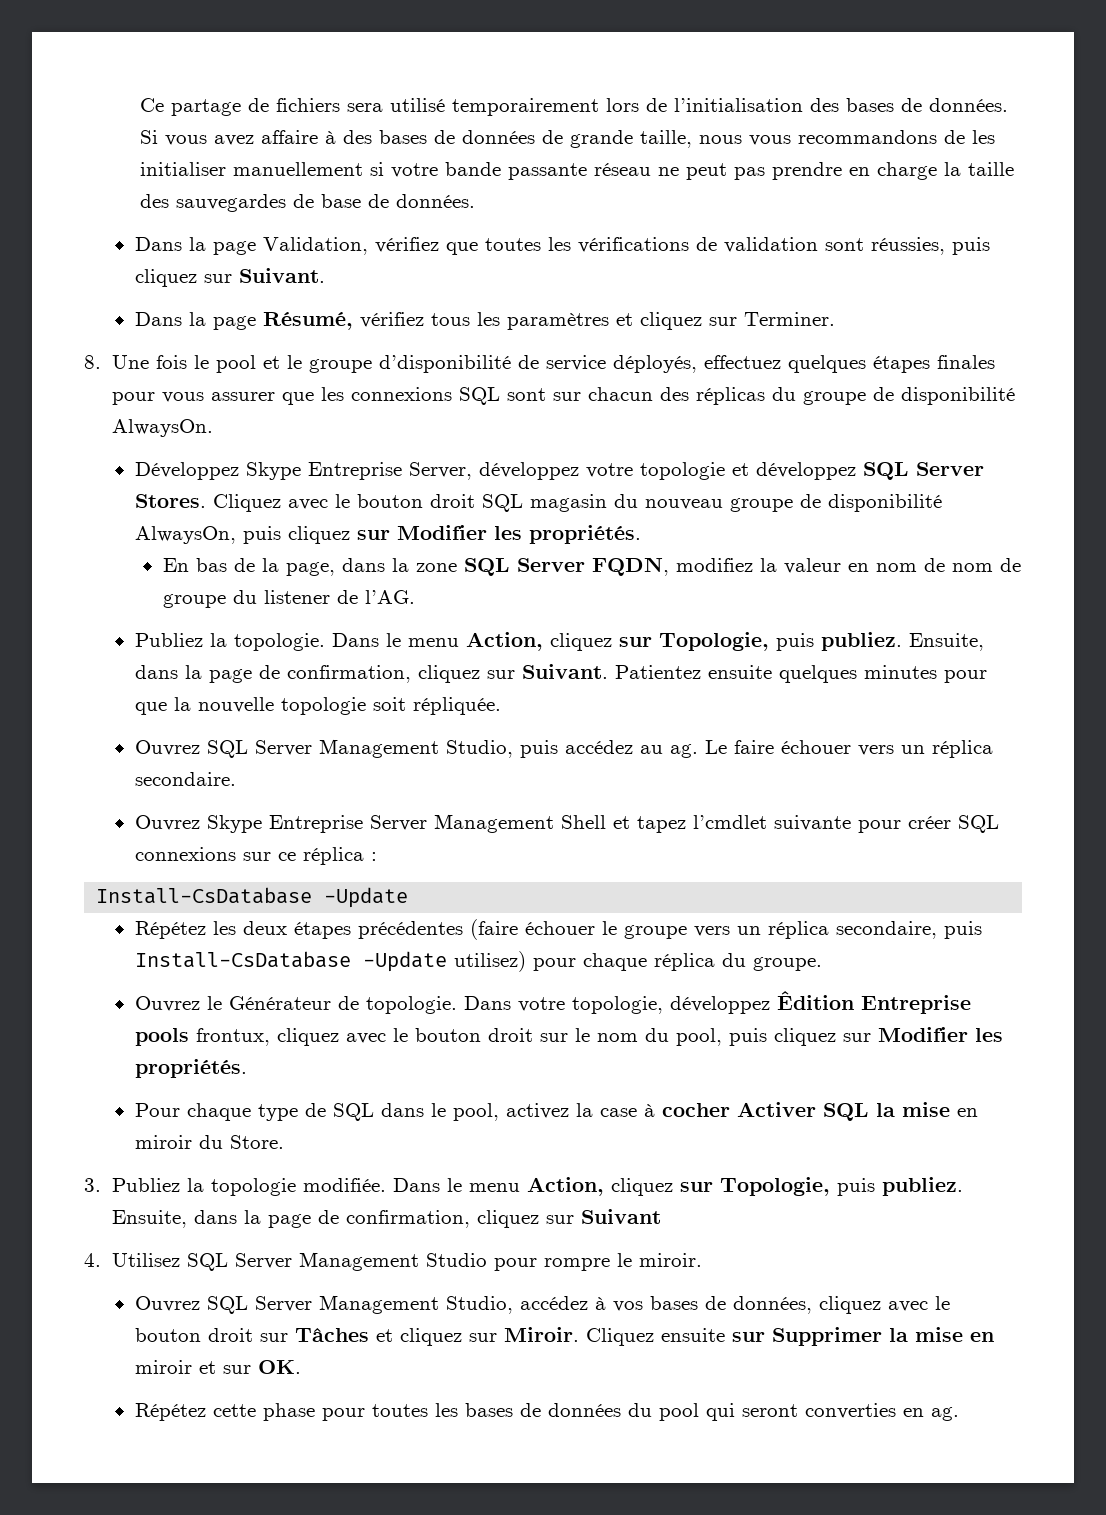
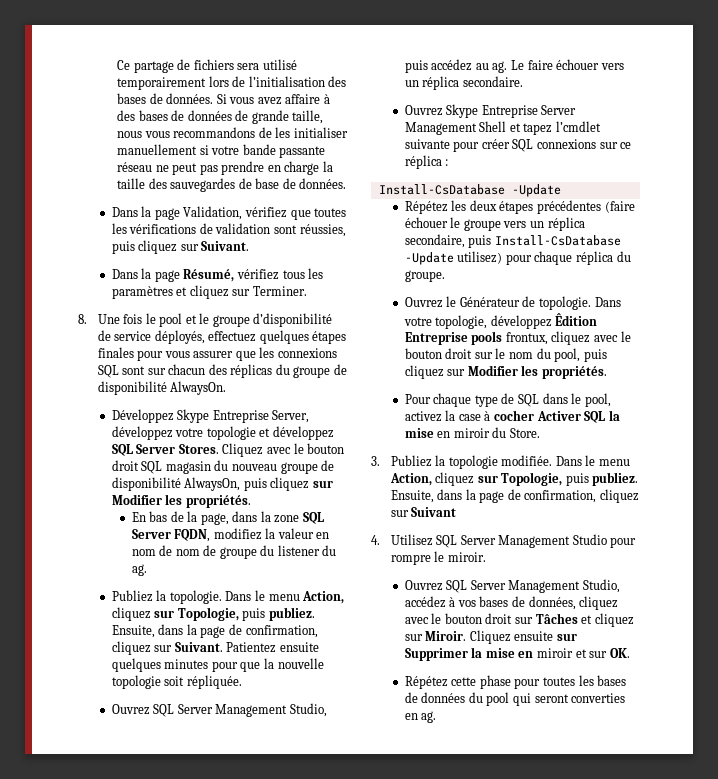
- En bas de la page, dans la zone SQL Server FQDN, modifiez la valeur en nom de nom de groupe du listener de l’AG.
+ En bas de la page, dans la zone SQL Server FQDN, modifiez la valeur en nom de nom de groupe du listener du ag.

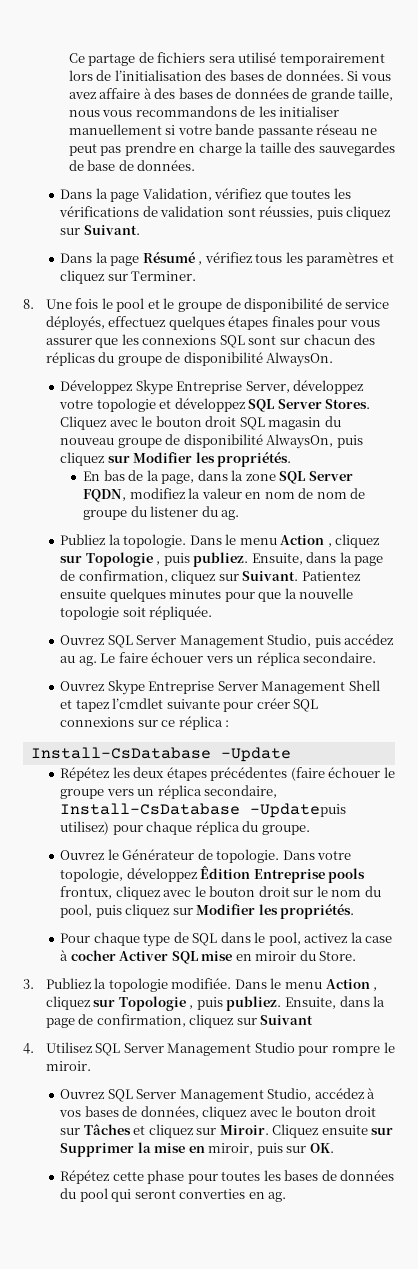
- Dans la page Résumé, vérifiez tous les paramètres et cliquez sur Terminer.
+ Dans la page Résumé , vérifiez tous les paramètres et cliquez sur Terminer.
- 8. Une fois le pool et le groupe d’disponibilité de service déployés, effectuez quelques étapes finales pour vous assurer que les connexions SQL sont sur chacun des réplicas du groupe de disponibilité AlwaysOn.
+ 8. Une fois le pool et le groupe de disponibilité de service déployés, effectuez quelques étapes finales pour vous assurer que les connexions SQL sont sur chacun des réplicas du groupe de disponibilité AlwaysOn.
- Publiez la topologie. Dans le menu Action, cliquez sur Topologie, puis publiez.
+ Publiez la topologie. Dans le menu Action , cliquez sur Topologie , puis publiez.
- Répétez les deux étapes précédentes (faire échouer le groupe vers un réplica secondaire, puis Install-CsDatabase -Update utilisez) pour chaque réplica du groupe.
+ Répétez les deux étapes précédentes (faire échouer le groupe vers un réplica secondaire, Install-CsDatabase -Updatepuis utilisez) pour chaque réplica du groupe.
- Pour chaque type de SQL dans le pool, activez la case à cocher Activer SQL la mise en miroir du Store.
+ Pour chaque type de SQL dans le pool, activez la case à cocher Activer SQL mise en miroir du Store.
- 3. Publiez la topologie modifiée. Dans le menu Action, cliquez sur Topologie, puis publiez.
+ 3. Publiez la topologie modifiée. Dans le menu Action , cliquez sur Topologie , puis publiez.
- Cliquez ensuite sur Supprimer la mise en miroir et sur OK.
+ Cliquez ensuite sur Supprimer la mise en miroir, puis sur OK.

